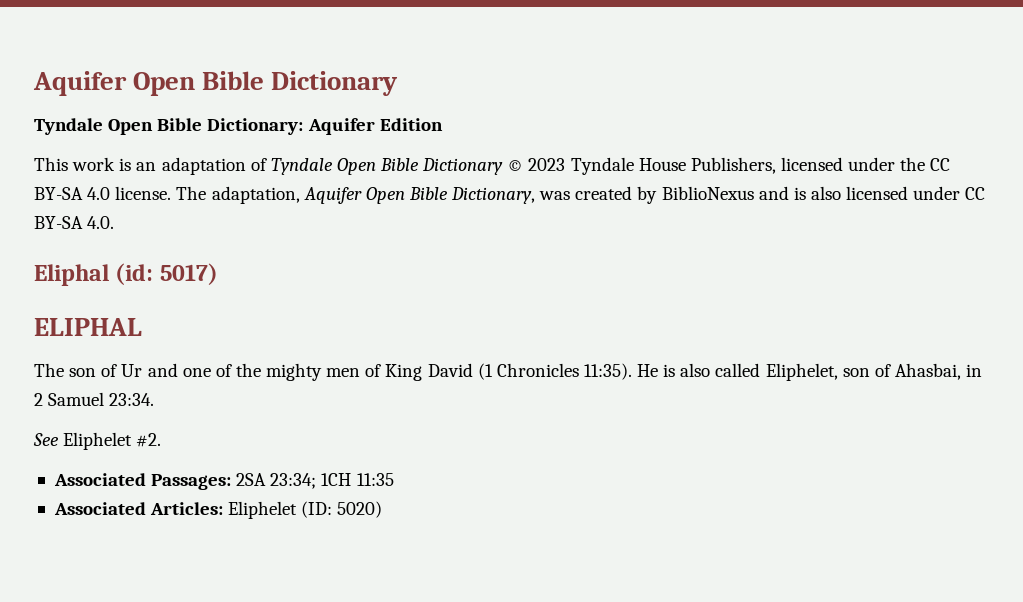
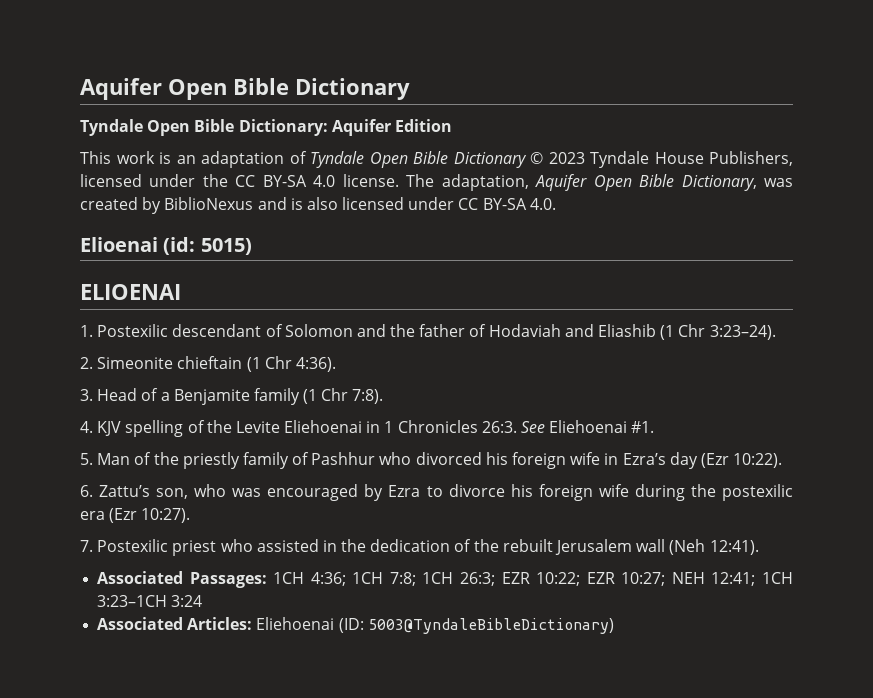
- Eliphal (id: 5017)
- ELIPHAL
- The son of Ur and one of the mighty men of King David (1 Chronicles 11:35). He is also called Eliphelet, son of Ahasbai, in 2 Samuel 23:34.
- See Eliphelet #2.
- Associated Passages: 2SA 23:34; 1CH 11:35
+ Elioenai (id: 5015)
+ ELIOENAI
+ 1. Postexilic descendant of Solomon and the father of Hodaviah and Eliashib (1 Chr 3:23–24).
+ 2. Simeonite chieftain (1 Chr 4:36).
+ 3. Head of a Benjamite family (1 Chr 7:8).
+ 4. KJV spelling of the Levite Eliehoenai in 1 Chronicles 26:3. See Eliehoenai #1.
+ 5. Man of the priestly family of Pashhur who divorced his foreign wife in Ezra’s day (Ezr 10:22).
+ 6. Zattu’s son, who was encouraged by Ezra to divorce his foreign wife during the postexilic era (Ezr 10:27).
+ 7. Postexilic priest who assisted in the dedication of the rebuilt Jerusalem wall (Neh 12:41).
+ Associated Passages: 1CH 4:36; 1CH 7:8; 1CH 26:3; EZR 10:22; EZR 10:27; NEH 12:41; 1CH 3:23–1CH 3:24
- Associated Articles: Eliphelet (ID: 5020)
+ Associated Articles: Eliehoenai (ID: 5003@TyndaleBibleDictionary)

